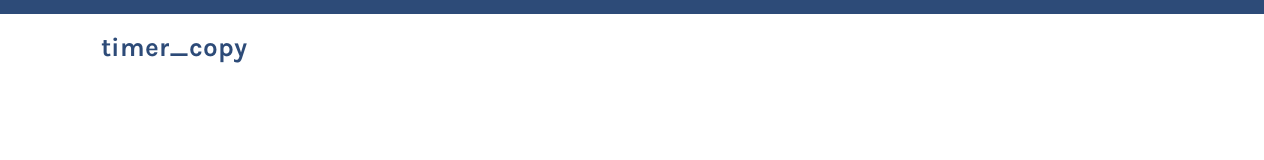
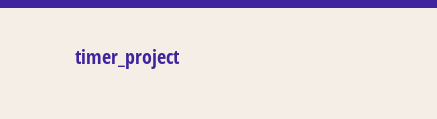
- timer_copy
+ timer_project

